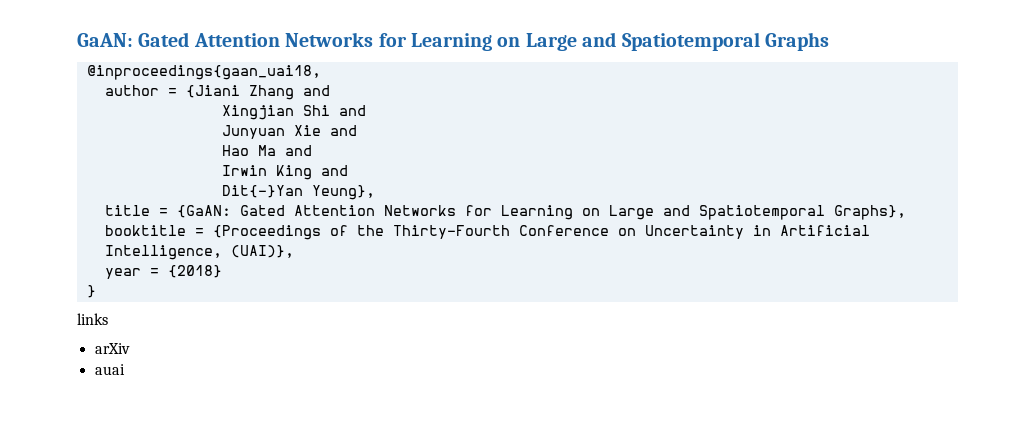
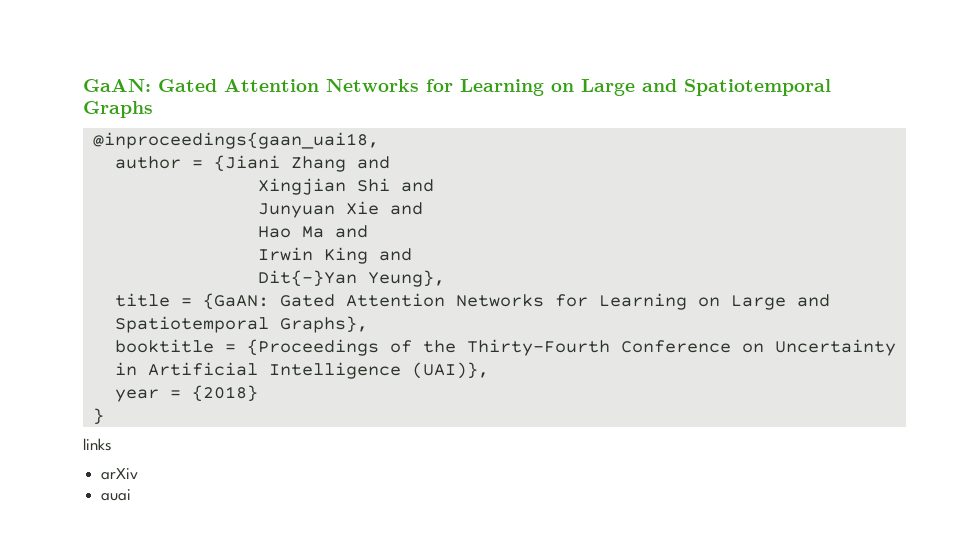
- booktitle = {Proceedings of the Thirty-Fourth Conference on Uncertainty in Artificial Intelligence, (UAI)},
+ booktitle = {Proceedings of the Thirty-Fourth Conference on Uncertainty in Artificial Intelligence (UAI)},

